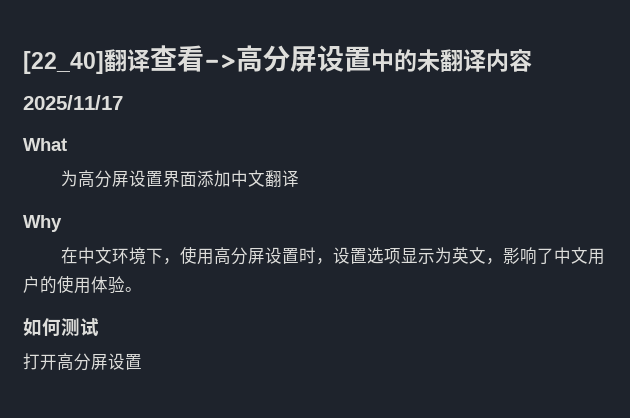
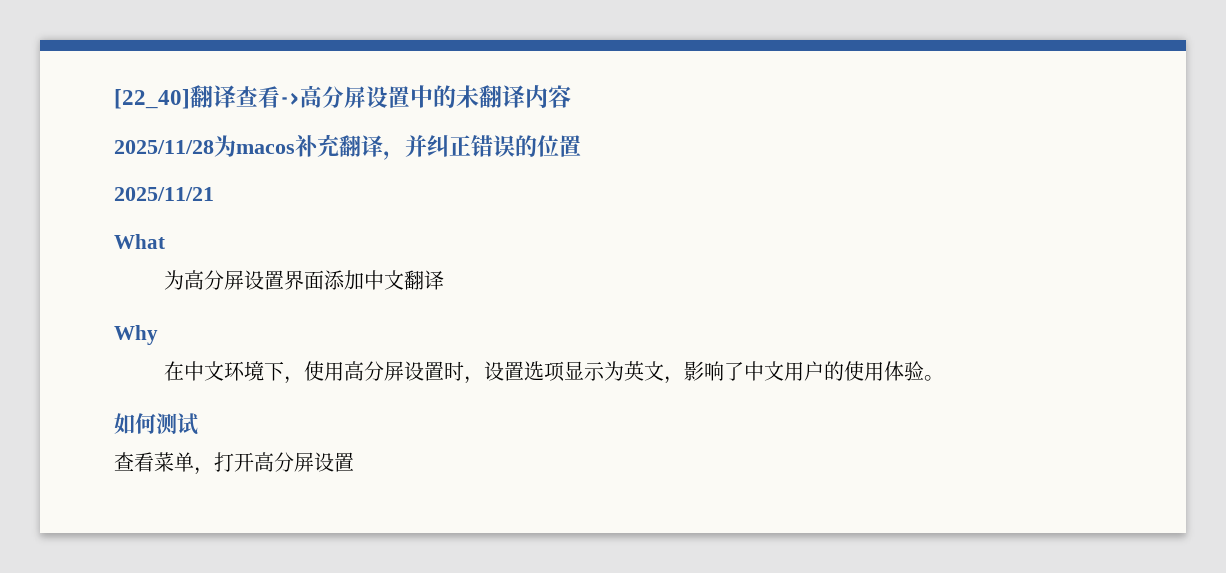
- 2025/11/17
+ 2025/11/28为macos补充翻译，并纠正错误的位置
+ 2025/11/21
- 打开高分屏设置
+ 查看菜单，打开高分屏设置

